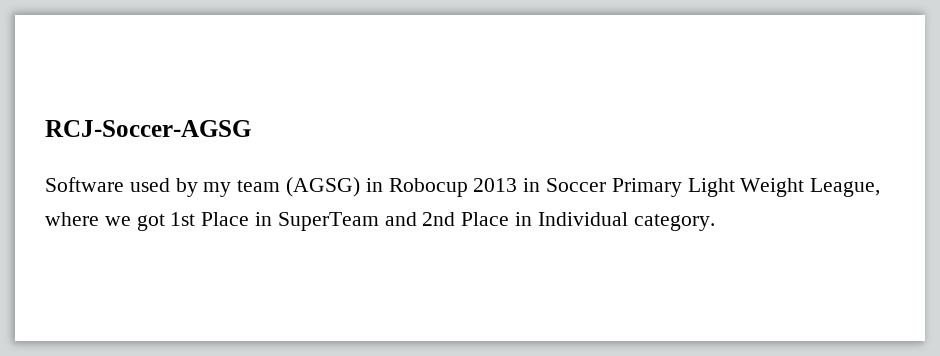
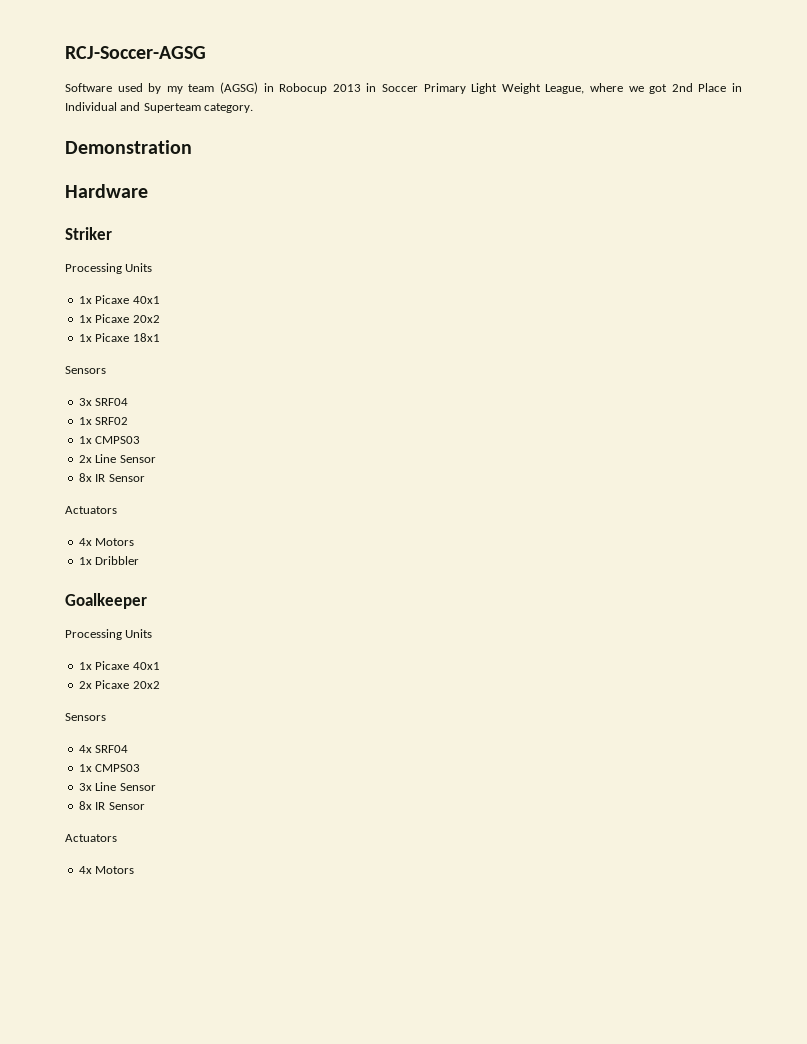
- Software used by my team (AGSG) in Robocup 2013 in Soccer Primary Light Weight League, where we got 1st Place in SuperTeam and 2nd Place in Individual category.
+ Software used by my team (AGSG) in Robocup 2013 in Soccer Primary Light Weight League, where we got 2nd Place in Individual and Superteam category.
+ Demonstration
+ Hardware
+ Striker
+ Processing Units
+ 1x Picaxe 40x1
+ 1x Picaxe 20x2
+ 1x Picaxe 18x1
+ Sensors
+ 3x SRF04
+ 1x SRF02
+ 1x CMPS03
+ 2x Line Sensor
+ 8x IR Sensor
+ Actuators
+ 4x Motors
+ 1x Dribbler
+ Goalkeeper
+ Processing Units
+ 1x Picaxe 40x1
+ 2x Picaxe 20x2
+ Sensors
+ 4x SRF04
+ 1x CMPS03
+ 3x Line Sensor
+ 8x IR Sensor
+ Actuators
+ 4x Motors

